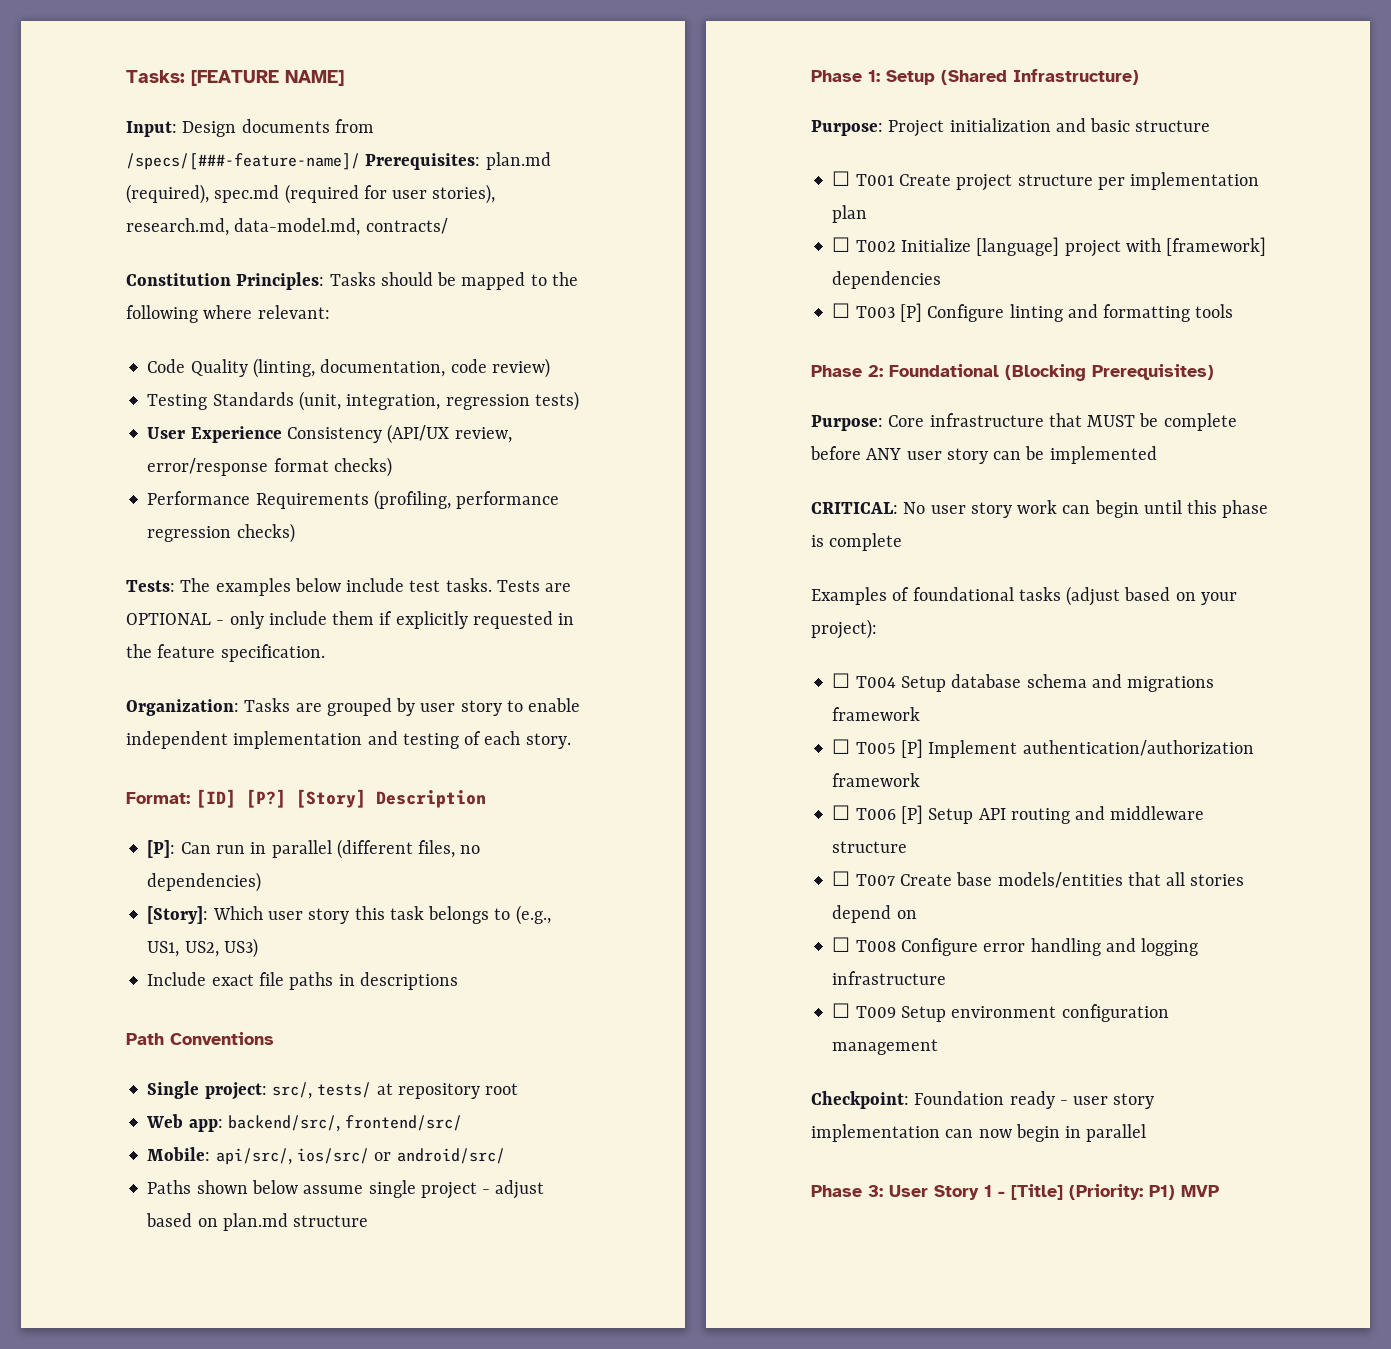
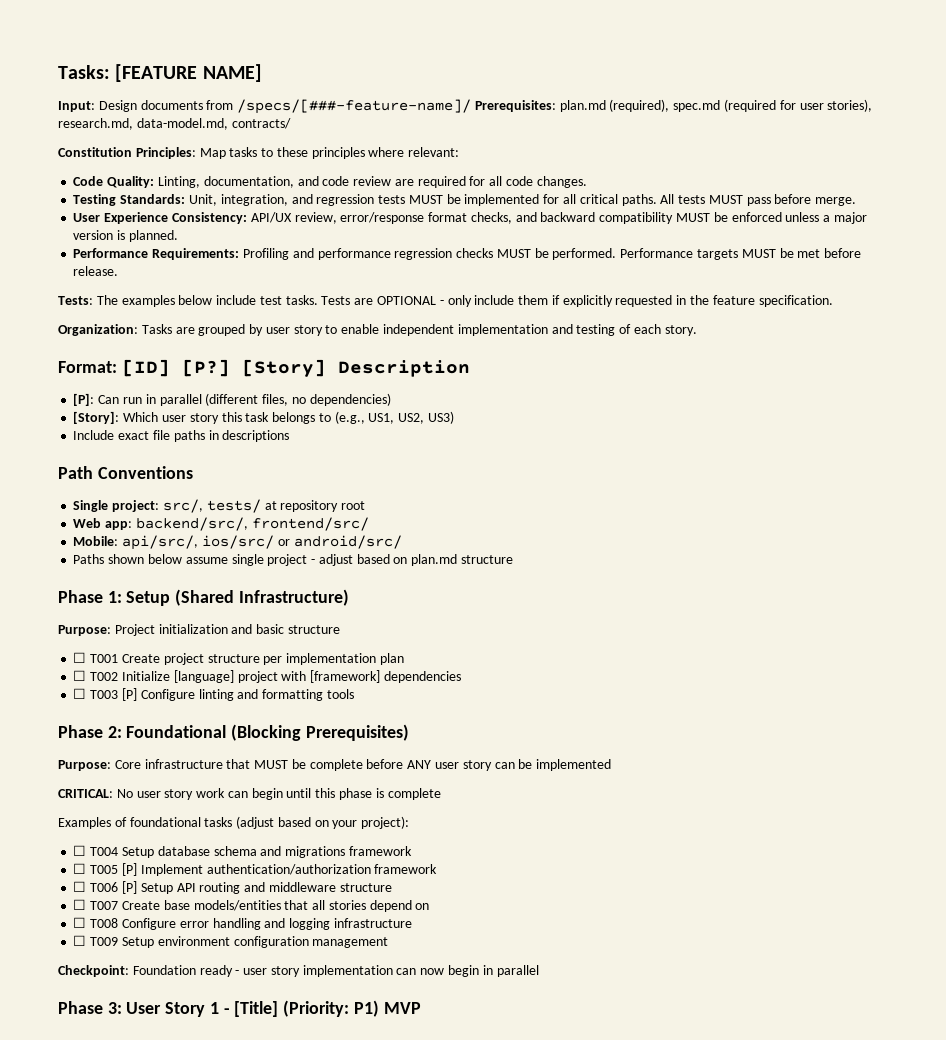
- Constitution Principles: Tasks should be mapped to the following where relevant:
- Code Quality (linting, documentation, code review)
- Testing Standards (unit, integration, regression tests)
+ Constitution Principles: Map tasks to these principles where relevant:
+ Code Quality: Linting, documentation, and code review are required for all code changes.
+ Testing Standards: Unit, integration, and regression tests MUST be implemented for all critical paths. All tests MUST pass before merge.
- User Experience Consistency (API/UX review, error/response format checks)
- Performance Requirements (profiling, performance regression checks)
+ User Experience Consistency: API/UX review, error/response format checks, and backward compatibility MUST be enforced unless a major version is planned.
+ Performance Requirements: Profiling and performance regression checks MUST be performed. Performance targets MUST be met before release.

